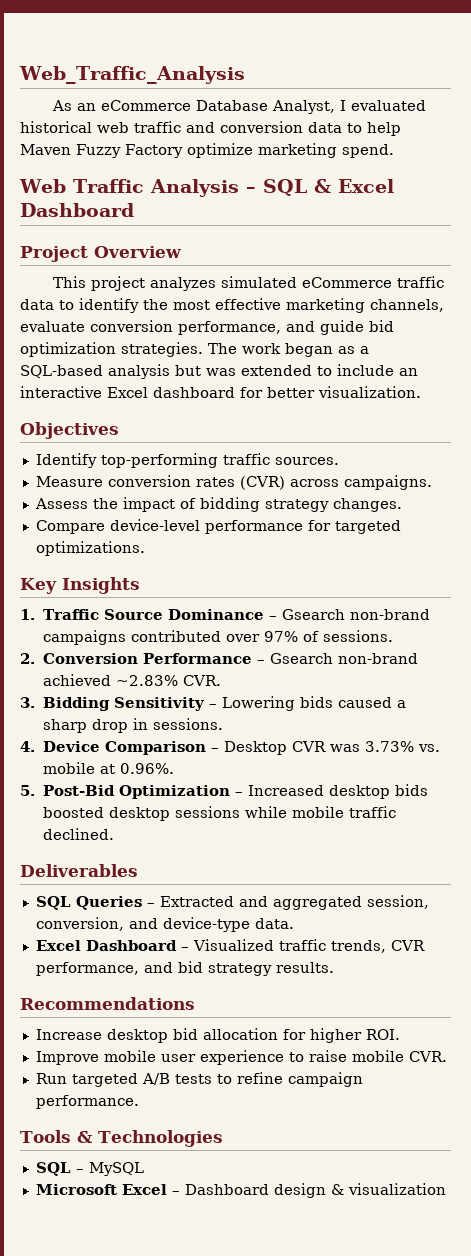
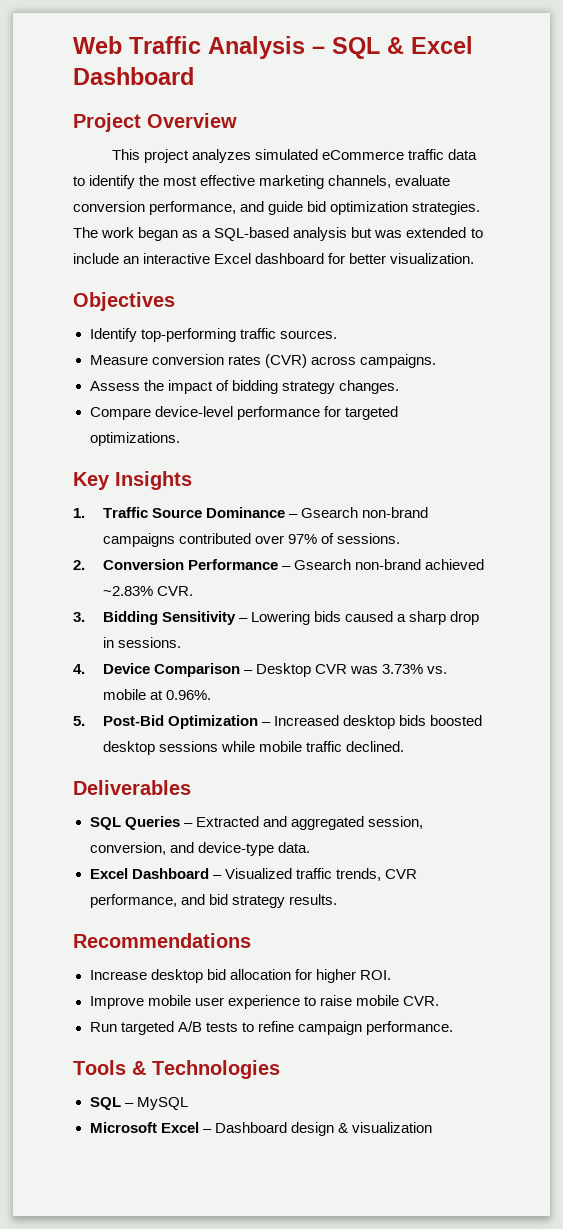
- Web_Traffic_Analysis
- As an eCommerce Database Analyst, I evaluated historical web traffic and conversion data to help Maven Fuzzy Factory optimize marketing spend.

